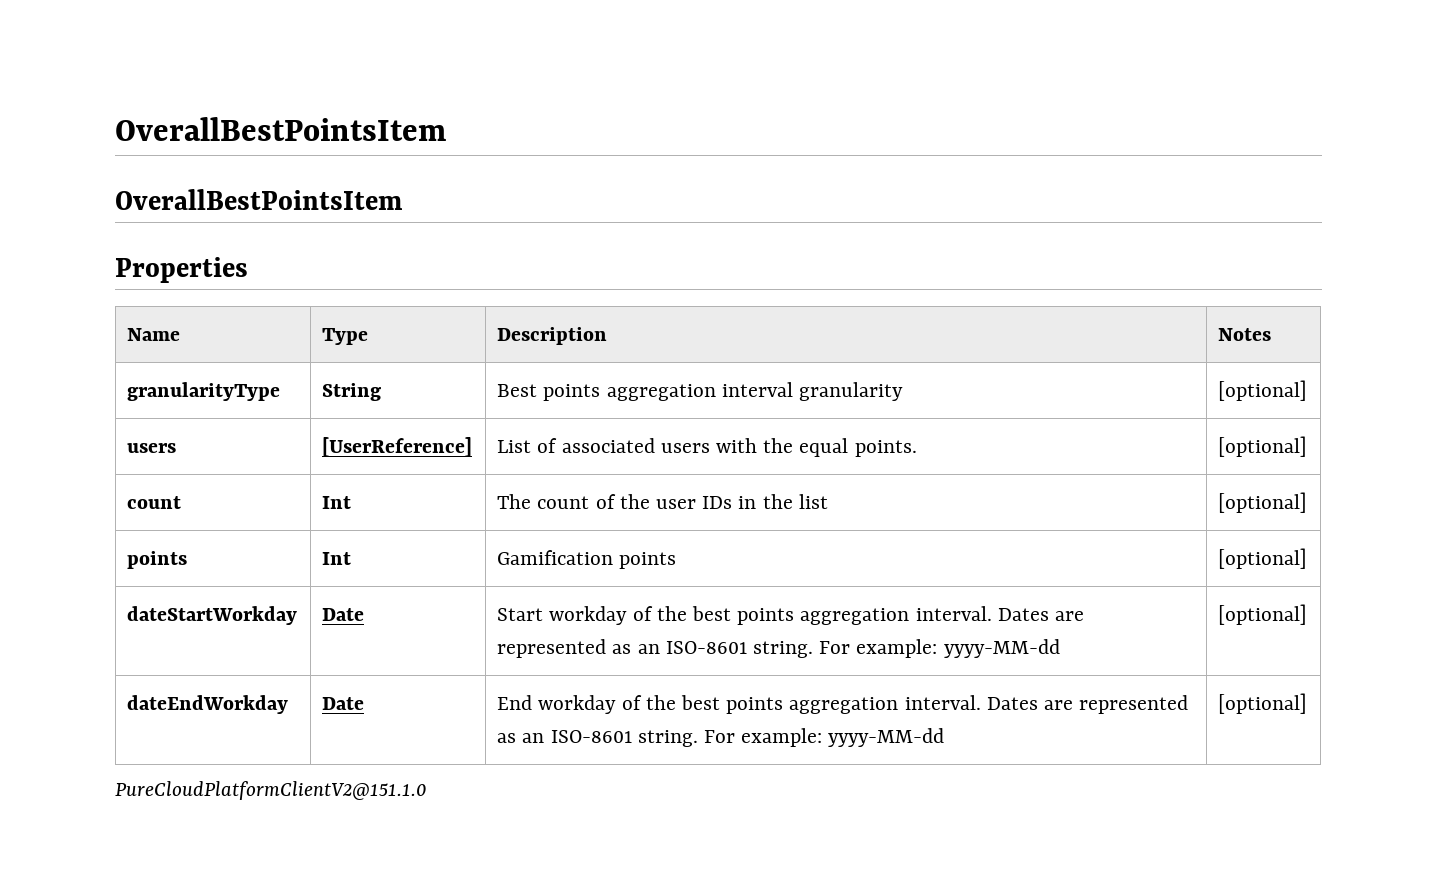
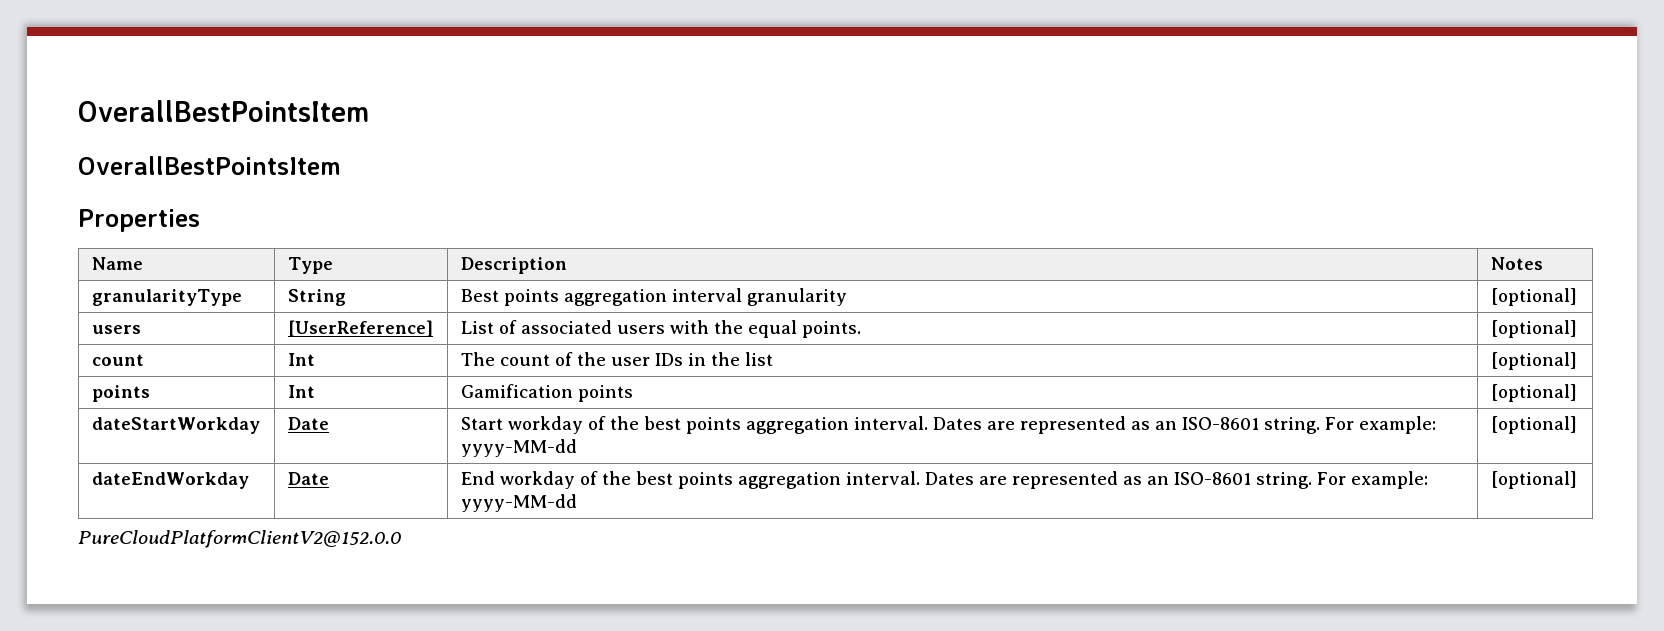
- PureCloudPlatformClientV2@151.1.0
+ PureCloudPlatformClientV2@152.0.0

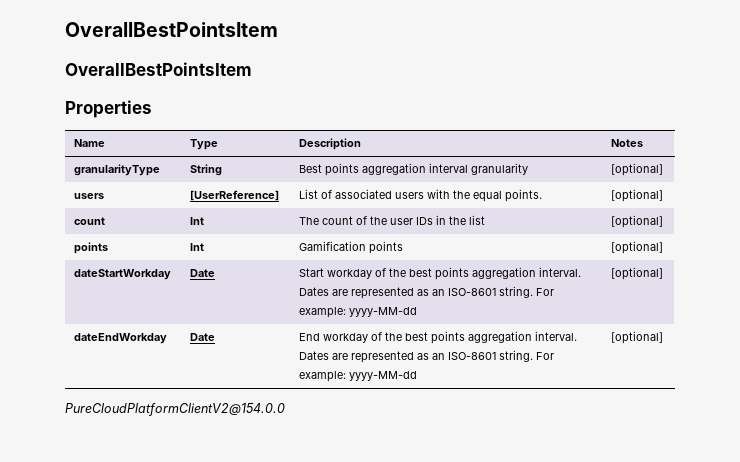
- PureCloudPlatformClientV2@152.0.0
+ PureCloudPlatformClientV2@154.0.0

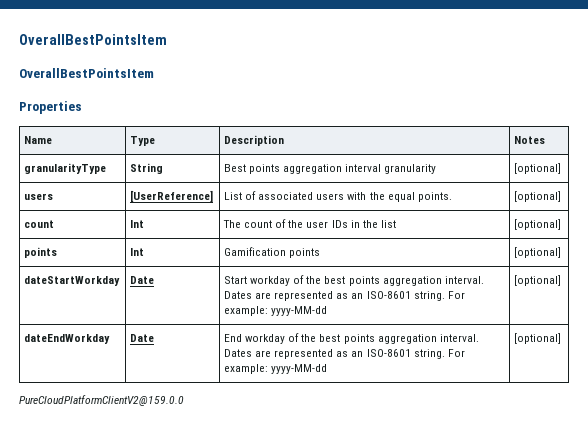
- PureCloudPlatformClientV2@154.0.0
+ PureCloudPlatformClientV2@159.0.0

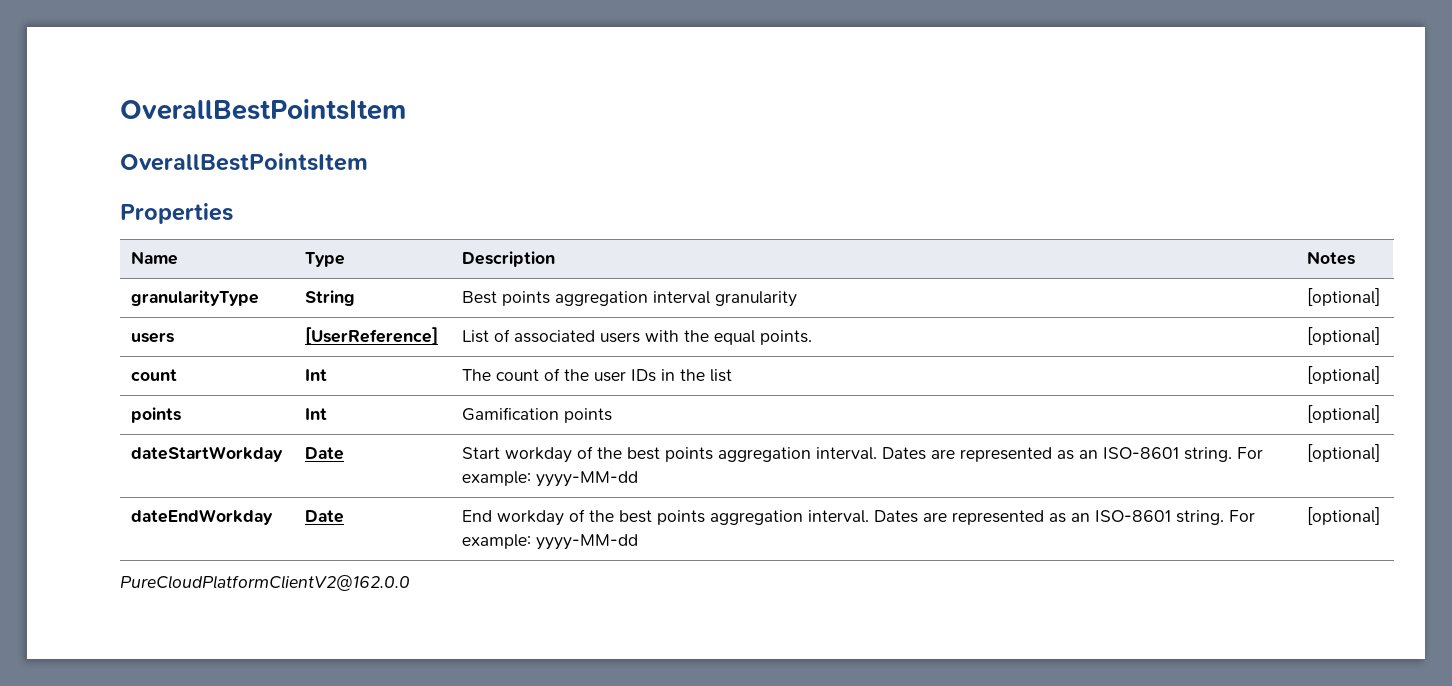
- PureCloudPlatformClientV2@159.0.0
+ PureCloudPlatformClientV2@162.0.0

